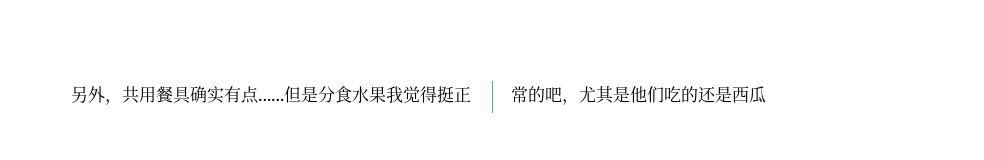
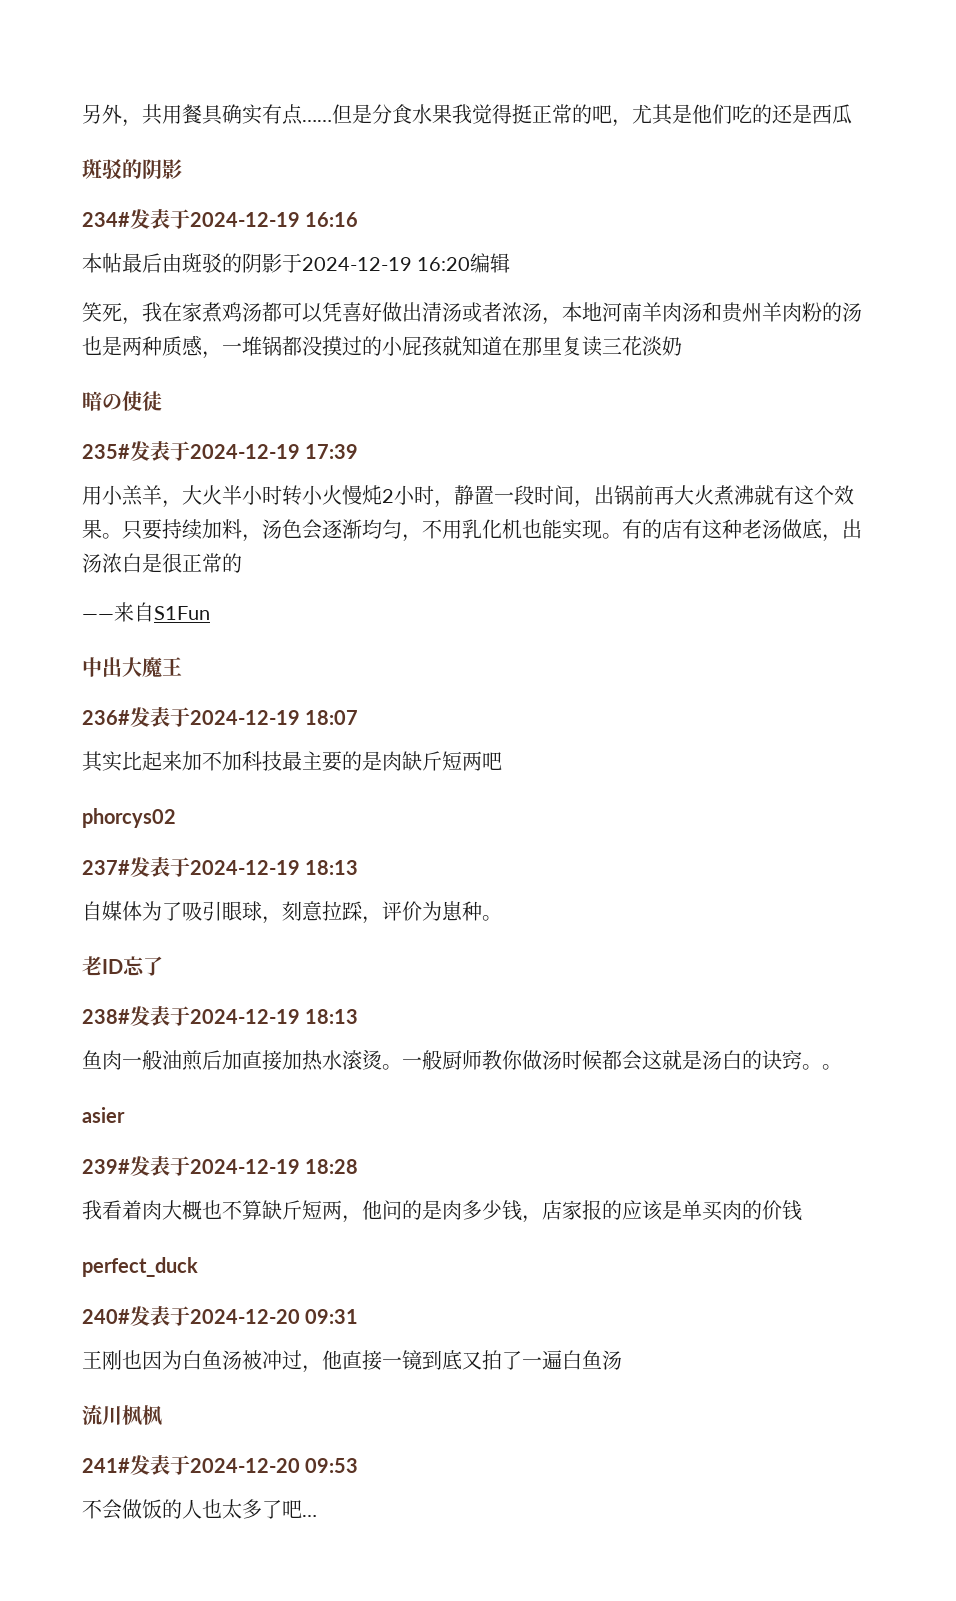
  但是分食水果我觉得挺正常的吧，尤其是他们吃的还是西瓜
+ 斑驳的阴影
+ 234#发表于2024-12-19 16:16
+ 本帖最后由斑驳的阴影于2024-12-19 16:20编辑
+ 笑死，我在家煮鸡汤都可以凭喜好做出清汤或者浓汤，本地河南羊肉汤和贵州羊肉粉的汤也是两种质感，一堆锅都没摸过的小屁孩就知道在那里复读三花淡奶
+ 暗の使徒
+ 235#发表于2024-12-19 17:39
+ 用小羔羊，大火半小时转小火慢炖2小时，静置一段时间，出锅前再大火煮沸就有这个效果。只要持续加料，汤色会逐渐均匀，不用乳化机也能实现。有的店有这种老汤做底，出汤浓白是很正常的
+ ——来自S1Fun
+ 中出大魔王
+ 236#发表于2024-12-19 18:07
+ 其实比起来加不加科技最主要的是肉缺斤短两吧
+ phorcys02
+ 237#发表于2024-12-19 18:13
+ 自媒体为了吸引眼球，刻意拉踩，评价为崽种。
+ 老ID忘了
+ 238#发表于2024-12-19 18:13
+ 鱼肉一般油煎后加直接加热水滚烫。一般厨师教你做汤时候都会这就是汤白的诀窍。。
+ asier
+ 239#发表于2024-12-19 18:28
+ 我看着肉大概也不算缺斤短两，他问的是肉多少钱，店家报的应该是单买肉的价钱
+ perfect_duck
+ 240#发表于2024-12-20 09:31
+ 王刚也因为白鱼汤被冲过，他直接一镜到底又拍了一遍白鱼汤
+ 流川枫枫
+ 241#发表于2024-12-20 09:53
+ 不会做饭的人也太多了吧…

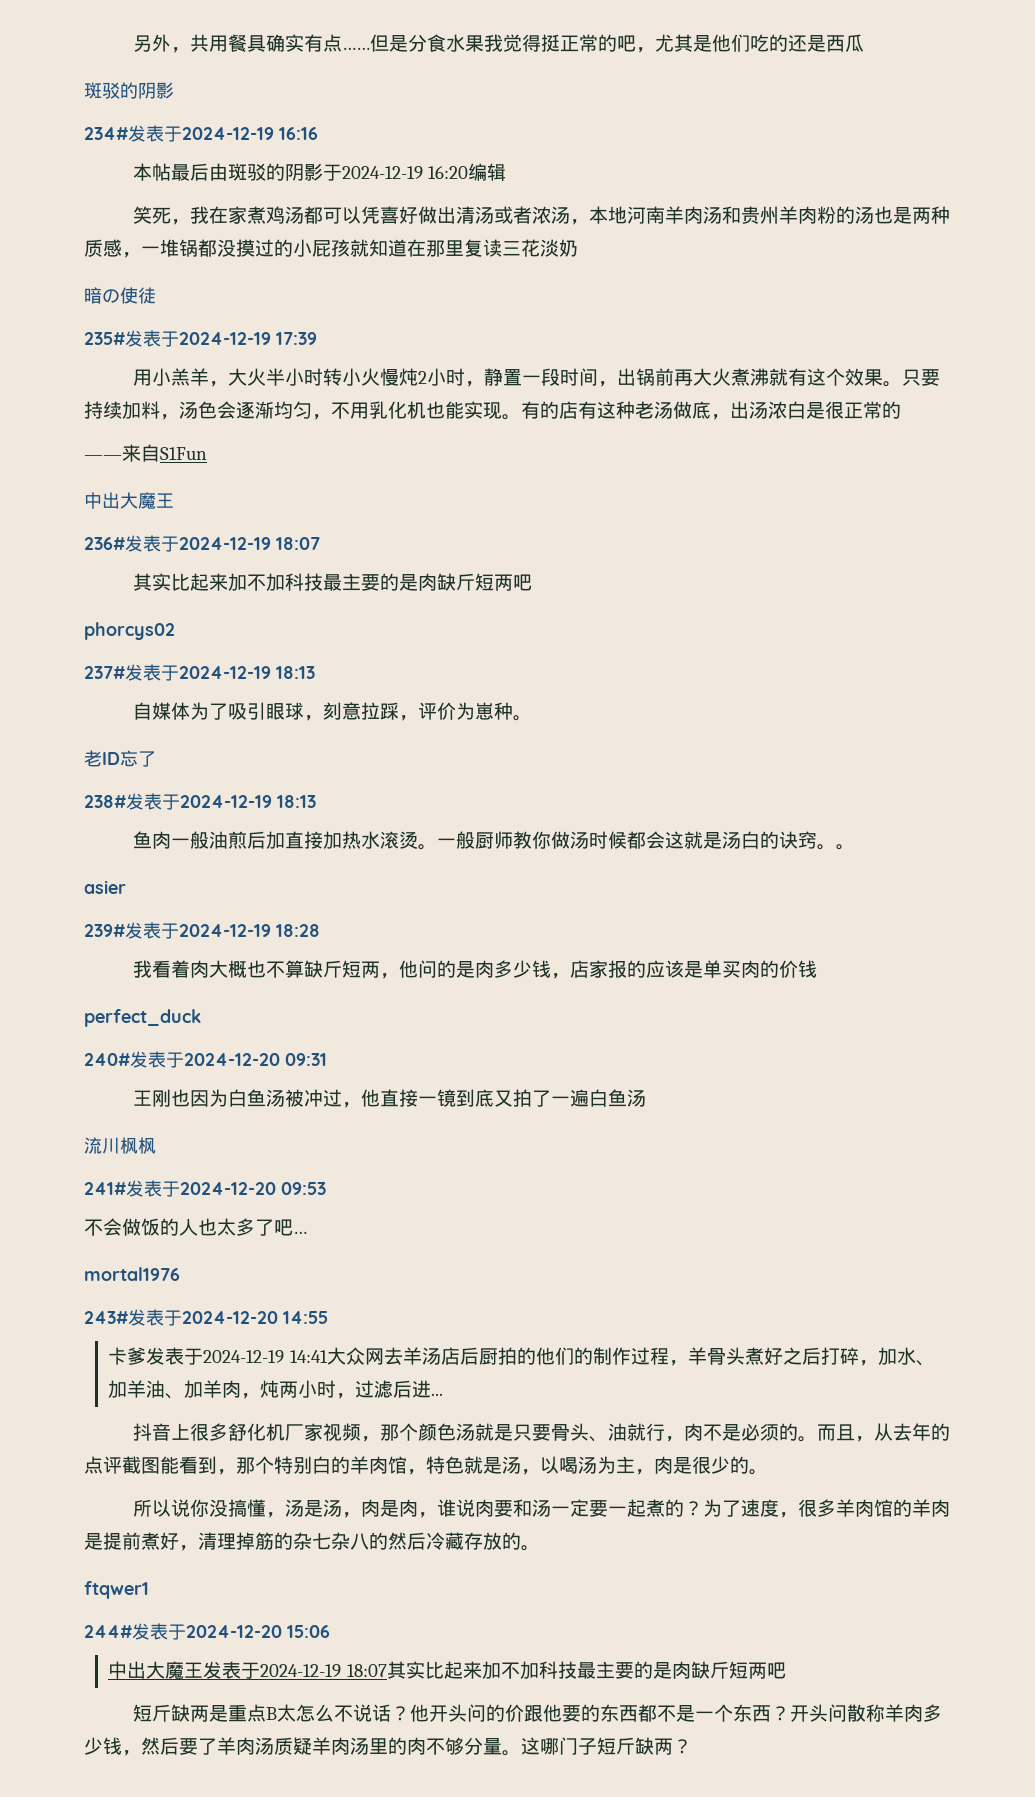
+ mortal1976
+ 243#发表于2024-12-20 14:55
+ 卡爹发表于2024-12-19 14:41大众网去羊汤店后厨拍的他们的制作过程，羊骨头煮好之后打碎，加水、加羊油、加羊肉，炖两小时，过滤后进...
+ 抖音上很多舒化机厂家视频，那个颜色汤就是只要骨头、油就行，肉不是必须的。而且，从去年的点评截图能看到，那个特别白的羊肉馆，特色就是汤，以喝汤为主，肉是很少的。
+ 所以说你没搞懂，汤是汤，肉是肉，谁说肉要和汤一定要一起煮的？为了速度，很多羊肉馆的羊肉是提前煮好，清理掉筋的杂七杂八的然后冷藏存放的。
+ ftqwer1
+ 244#发表于2024-12-20 15:06
+ 中出大魔王发表于2024-12-19 18:07其实比起来加不加科技最主要的是肉缺斤短两吧
+ 短斤缺两是重点B太怎么不说话？他开头问的价跟他要的东西都不是一个东西？开头问散称羊肉多少钱，然后要了羊肉汤质疑羊肉汤里的肉不够分量。这哪门子短斤缺两？

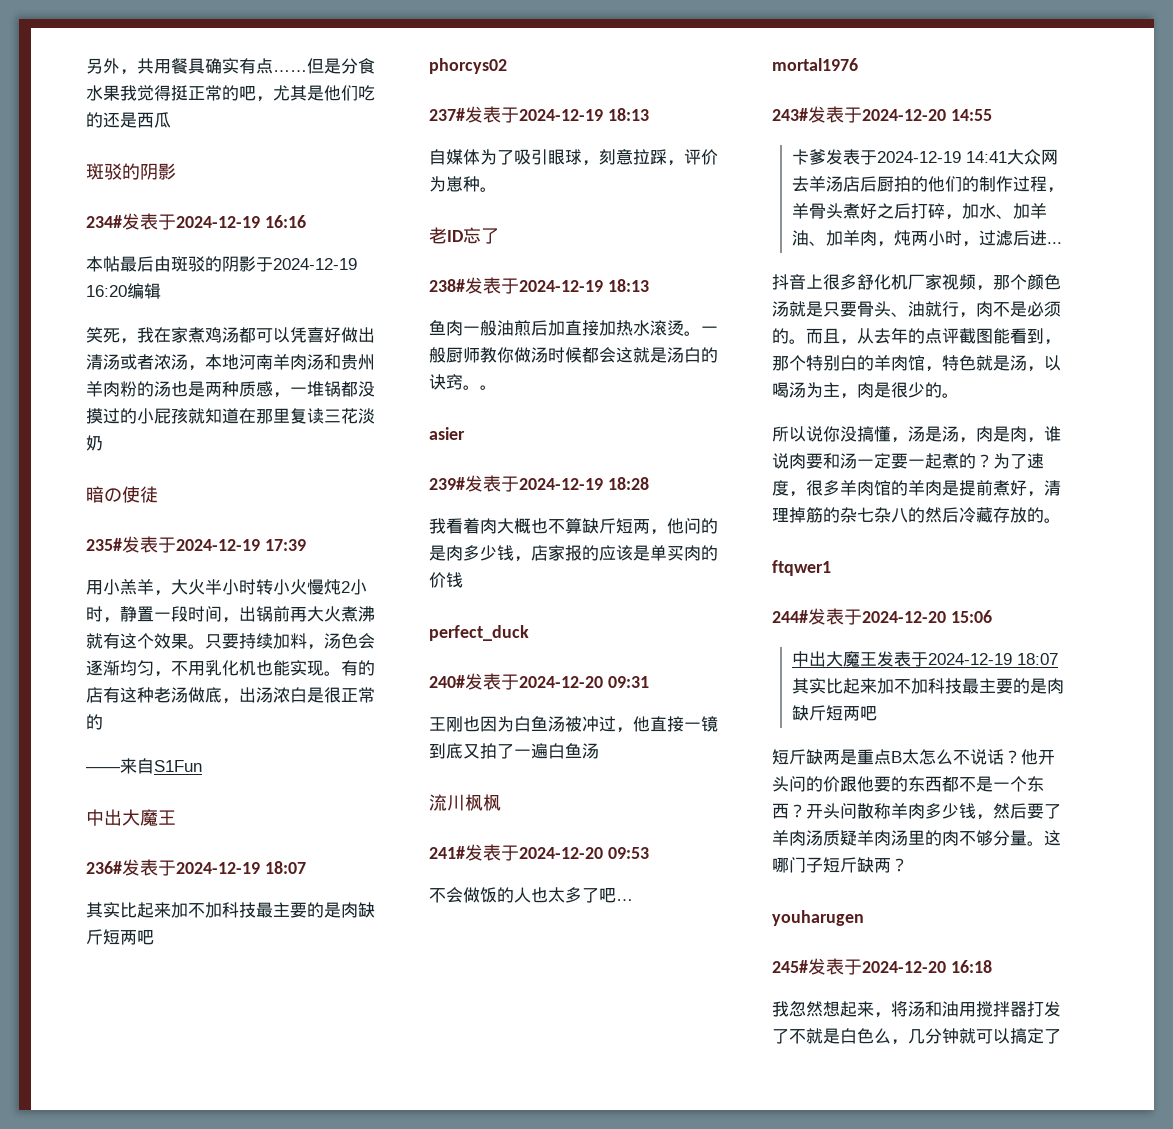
+ youharugen
+ 245#发表于2024-12-20 16:18
+ 我忽然想起来，将汤和油用搅拌器打发了不就是白色么，几分钟就可以搞定了

